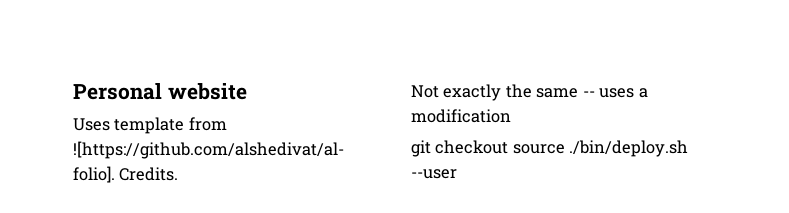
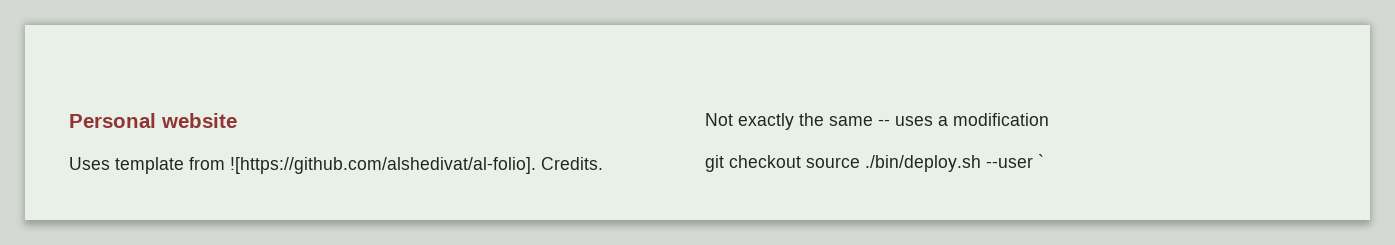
- git checkout source ./bin/deploy.sh --user
+ git checkout source ./bin/deploy.sh --user `

